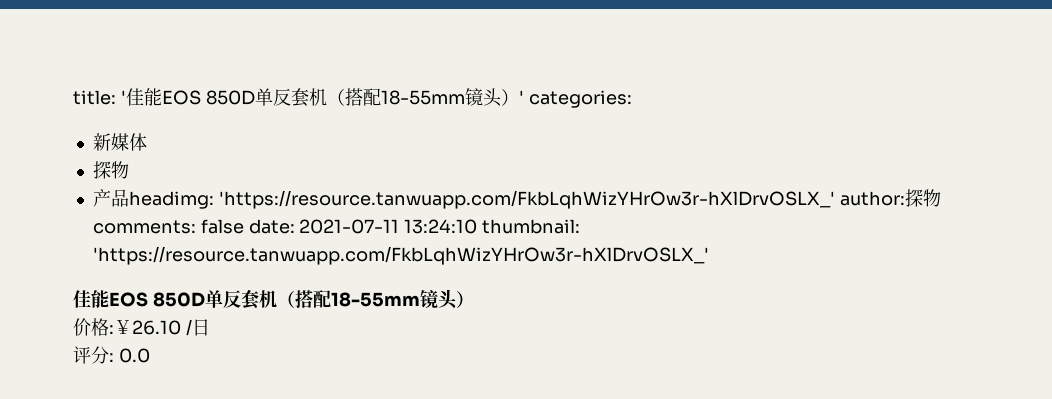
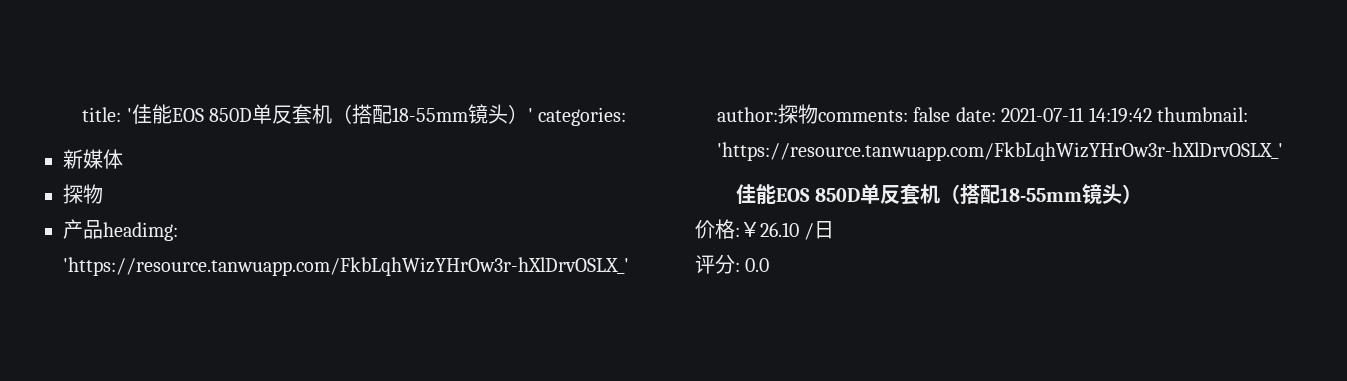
- 产品headimg: 'https://resource.tanwuapp.com/FkbLqhWizYHrOw3r-hXlDrvOSLX_' author:探物comments: false date: 2021-07-11 13:24:10 thumbnail: 'https://resource.tanwuapp.com/FkbLqhWizYHrOw3r-hXlDrvOSLX_'
+ 产品headimg: 'https://resource.tanwuapp.com/FkbLqhWizYHrOw3r-hXlDrvOSLX_' author:探物comments: false date: 2021-07-11 14:19:42 thumbnail: 'https://resource.tanwuapp.com/FkbLqhWizYHrOw3r-hXlDrvOSLX_'

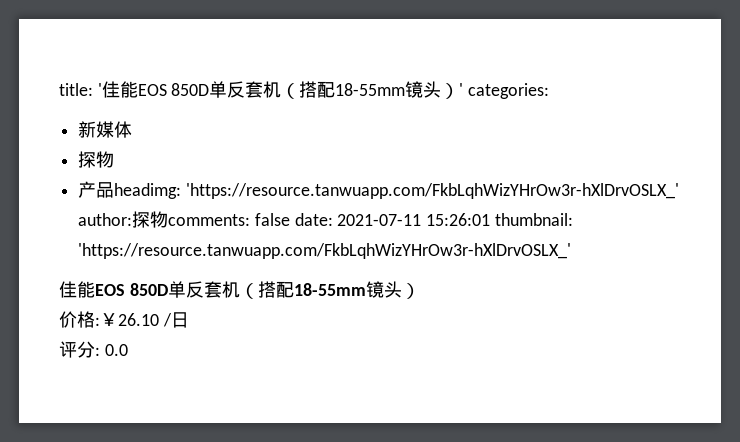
- 产品headimg: 'https://resource.tanwuapp.com/FkbLqhWizYHrOw3r-hXlDrvOSLX_' author:探物comments: false date: 2021-07-11 14:19:42 thumbnail: 'https://resource.tanwuapp.com/FkbLqhWizYHrOw3r-hXlDrvOSLX_'
+ 产品headimg: 'https://resource.tanwuapp.com/FkbLqhWizYHrOw3r-hXlDrvOSLX_' author:探物comments: false date: 2021-07-11 15:26:01 thumbnail: 'https://resource.tanwuapp.com/FkbLqhWizYHrOw3r-hXlDrvOSLX_'

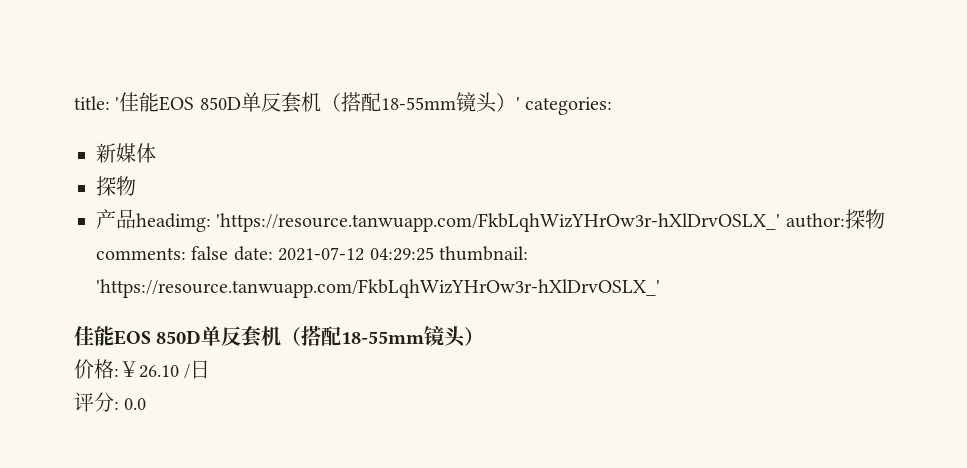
- 产品headimg: 'https://resource.tanwuapp.com/FkbLqhWizYHrOw3r-hXlDrvOSLX_' author:探物comments: false date: 2021-07-11 15:26:01 thumbnail: 'https://resource.tanwuapp.com/FkbLqhWizYHrOw3r-hXlDrvOSLX_'
+ 产品headimg: 'https://resource.tanwuapp.com/FkbLqhWizYHrOw3r-hXlDrvOSLX_' author:探物comments: false date: 2021-07-12 04:29:25 thumbnail: 'https://resource.tanwuapp.com/FkbLqhWizYHrOw3r-hXlDrvOSLX_'

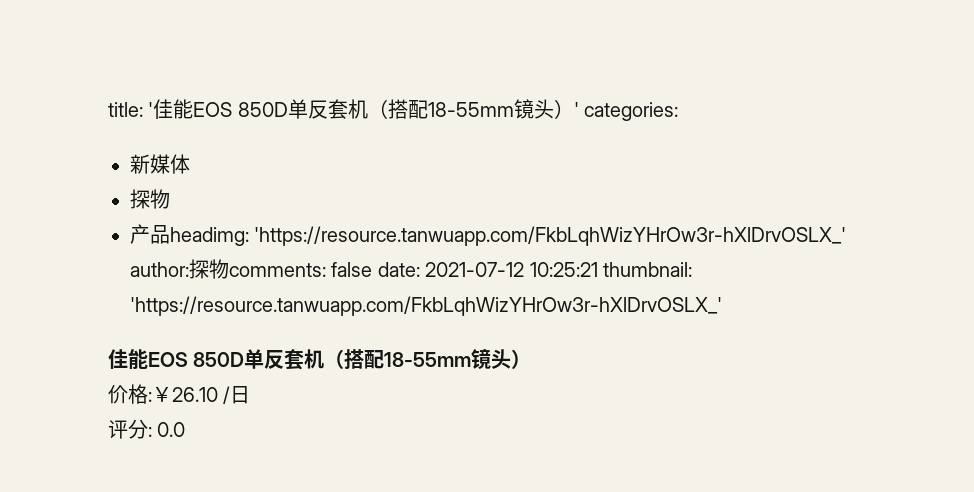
- 产品headimg: 'https://resource.tanwuapp.com/FkbLqhWizYHrOw3r-hXlDrvOSLX_' author:探物comments: false date: 2021-07-12 04:29:25 thumbnail: 'https://resource.tanwuapp.com/FkbLqhWizYHrOw3r-hXlDrvOSLX_'
+ 产品headimg: 'https://resource.tanwuapp.com/FkbLqhWizYHrOw3r-hXlDrvOSLX_' author:探物comments: false date: 2021-07-12 10:25:21 thumbnail: 'https://resource.tanwuapp.com/FkbLqhWizYHrOw3r-hXlDrvOSLX_'

